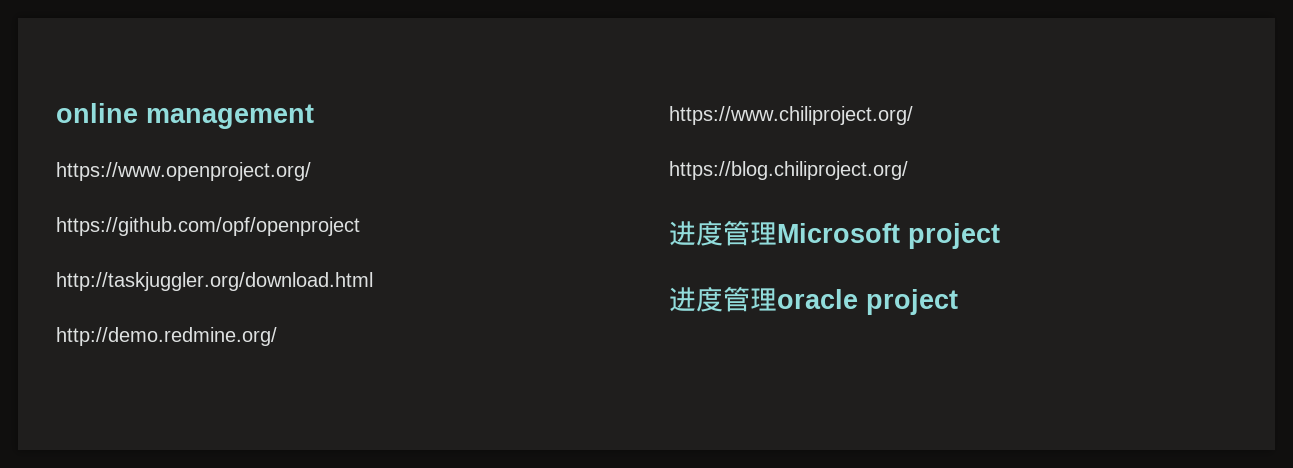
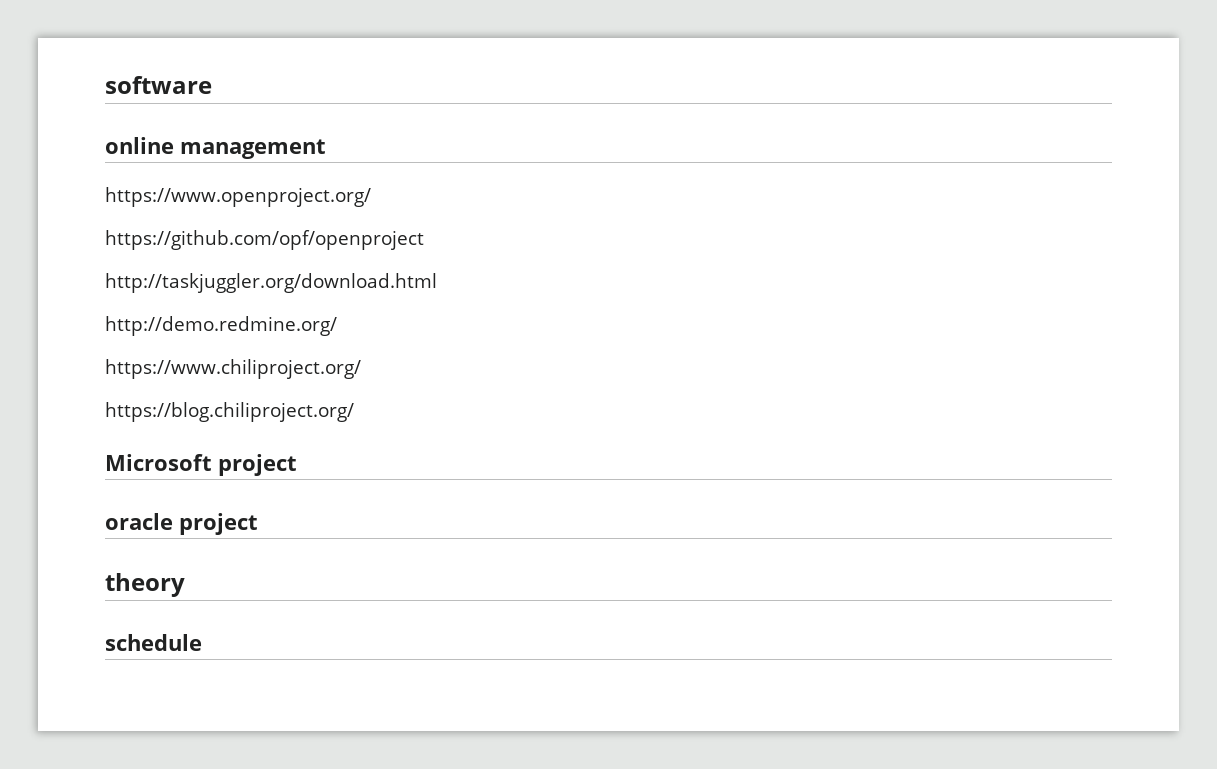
+ software
- 进度管理Microsoft project
+ Microsoft project
- 进度管理oracle project
+ oracle project
+ theory
+ schedule

